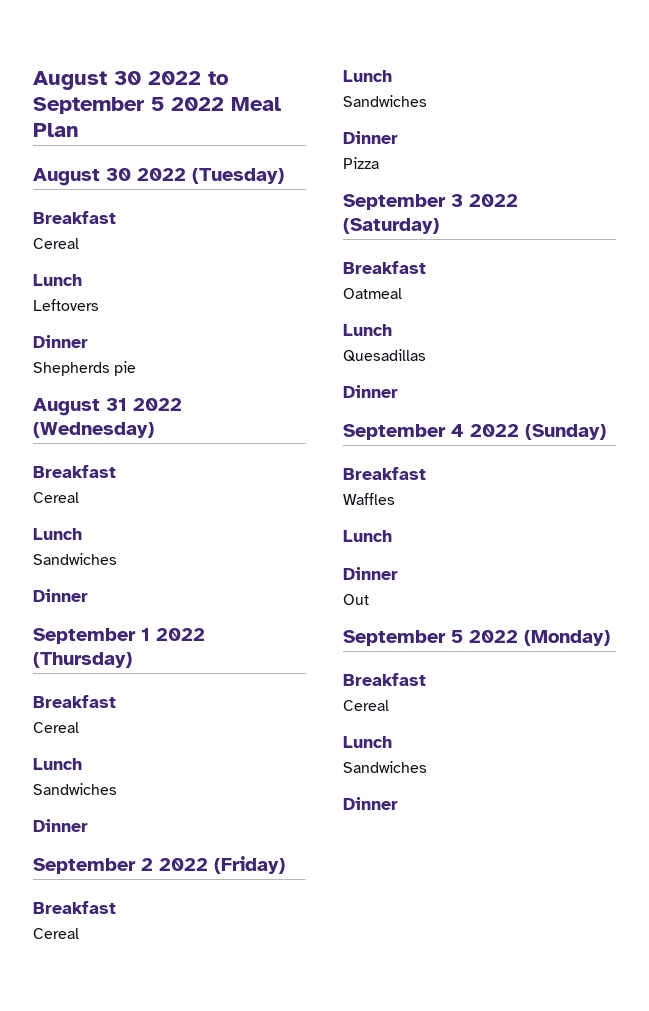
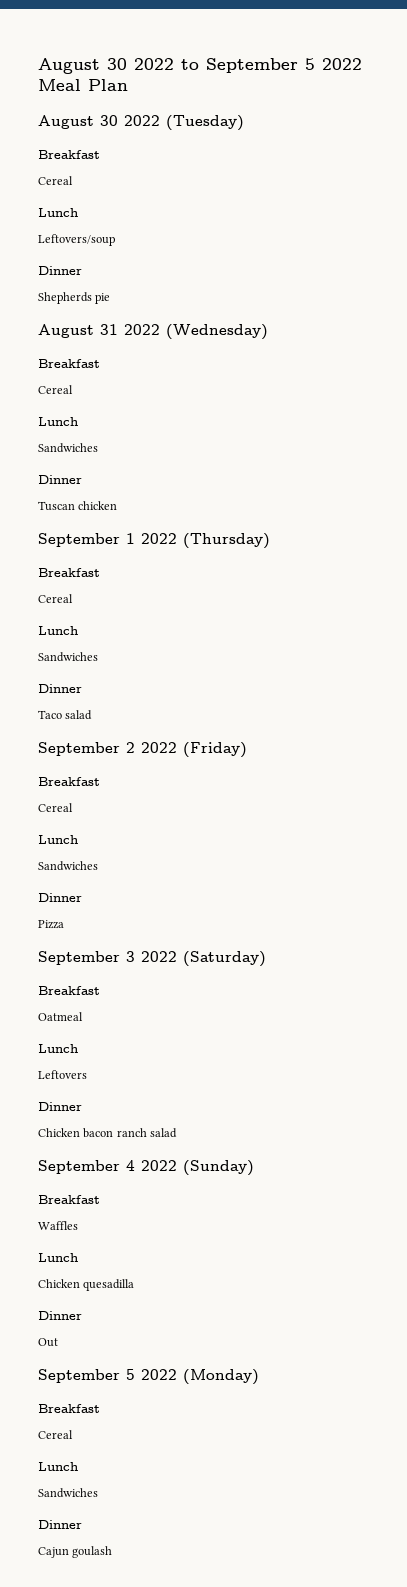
- Leftovers
+ Leftovers/soup
+ Tuscan chicken
+ Taco salad
- Quesadillas
+ Leftovers
  Dinner
+ Chicken bacon ranch salad
+ Chicken quesadilla
+ Cajun goulash

